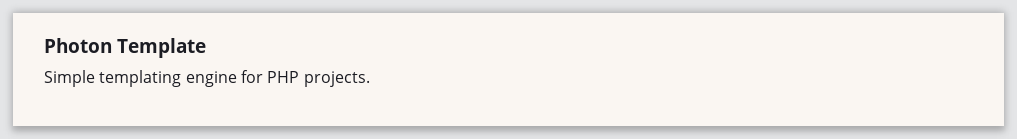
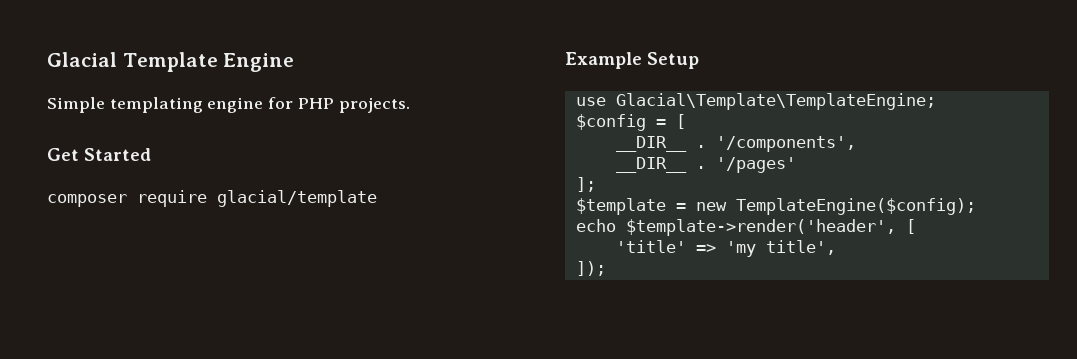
- Photon Template
+ Glacial Template Engine
+ Get Started
+ composer require glacial/template
+ Example Setup
+ use Glacial\Template\TemplateEngine;
+ $config = [
+ __DIR__ . '/components',
+ __DIR__ . '/pages'
+ ];
+ $template = new TemplateEngine($config);
+ echo $template->render('header', [
+ 'title' => 'my title',
+ ]);

